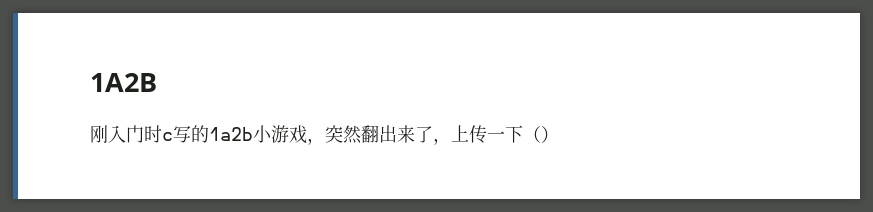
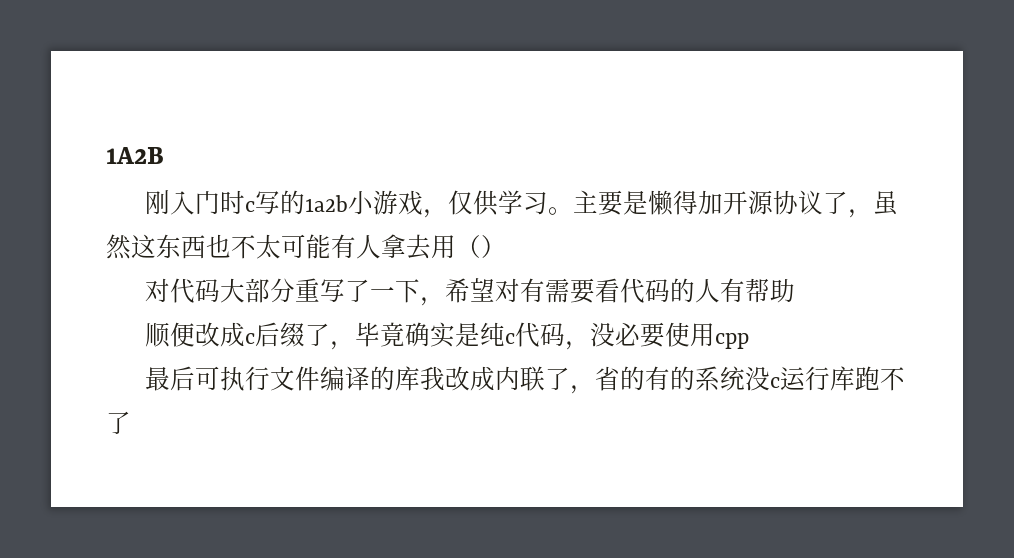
- 刚入门时c写的1a2b小游戏，突然翻出来了，上传一下（）
+ 刚入门时c写的1a2b小游戏，仅供学习。主要是懒得加开源协议了，虽然这东西也不太可能有人拿去用（）
+ 对代码大部分重写了一下，希望对有需要看代码的人有帮助
+ 顺便改成c后缀了，毕竟确实是纯c代码，没必要使用cpp
+ 最后可执行文件编译的库我改成内联了，省的有的系统没c运行库跑不了

